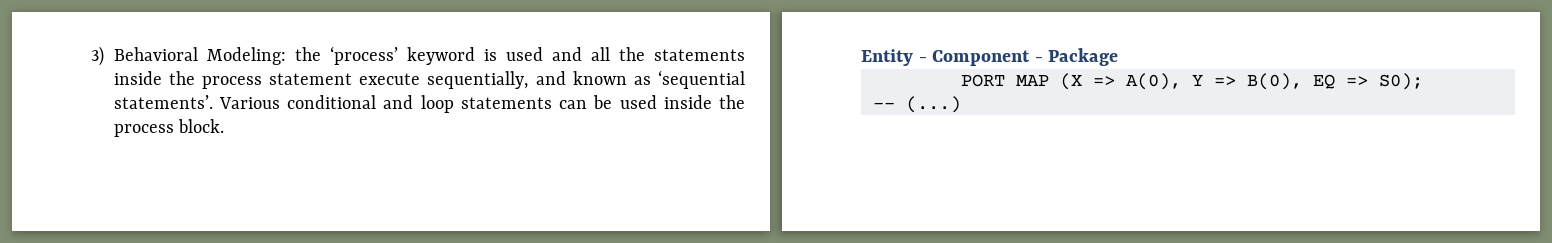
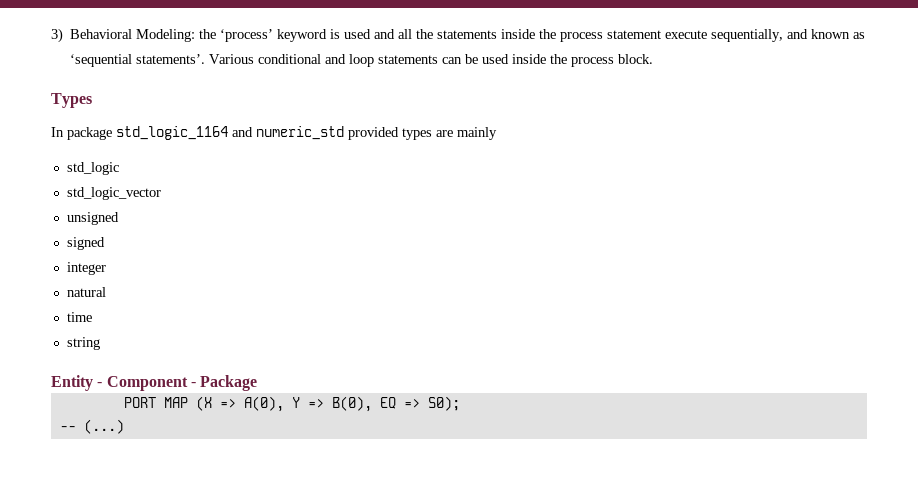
+ Types
+ In package std_logic_1164 and numeric_std provided types are mainly
+ std_logic
+ std_logic_vector
+ unsigned
+ signed
+ integer
+ natural
+ time
+ string

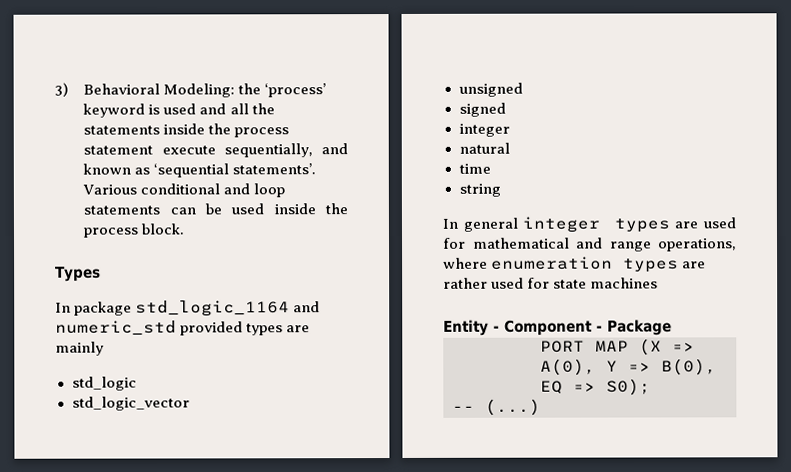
+ In general integer types are used for mathematical and range operations, where enumeration types are rather used for state machines

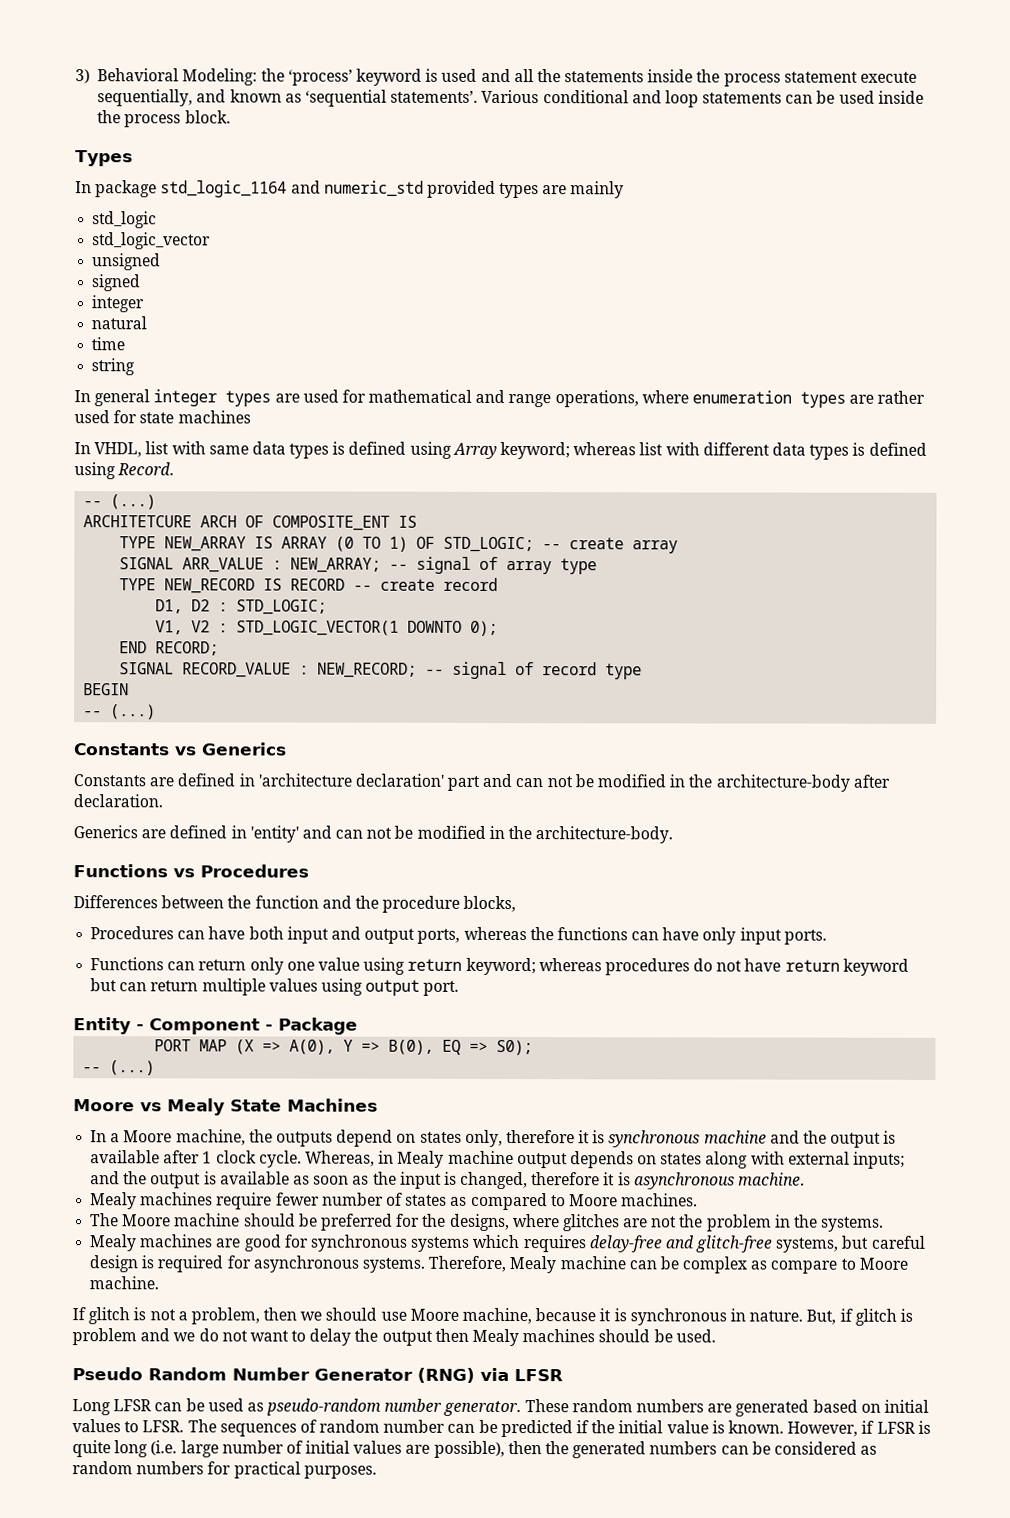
+ In VHDL, list with same data types is defined using Array keyword; whereas list with different data types is defined using Record.
+ -- (...)
+ ARCHITETCURE ARCH OF COMPOSITE_ENT IS
+ TYPE NEW_ARRAY IS ARRAY (0 TO 1) OF STD_LOGIC; -- create array
+ SIGNAL ARR_VALUE : NEW_ARRAY; -- signal of array type
+ TYPE NEW_RECORD IS RECORD -- create record
+ D1, D2 : STD_LOGIC;
+ V1, V2 : STD_LOGIC_VECTOR(1 DOWNTO 0);
+ END RECORD;
+ SIGNAL RECORD_VALUE : NEW_RECORD; -- signal of record type
+ BEGIN
+ -- (...)
+ Constants vs Generics
+ Constants are defined in 'architecture declaration' part and can not be modified in the architecture-body after declaration.
+ Generics are defined in 'entity' and can not be modified in the architecture-body.
+ Functions vs Procedures
+ Differences between the function and the procedure blocks,
+ Procedures can have both input and output ports, whereas the functions can have only input ports.
+ Functions can return only one value using return keyword; whereas procedures do not have return keyword but can return multiple values using output port.
+ Moore vs Mealy State Machines
+ In a Moore machine, the outputs depend on states only, therefore it is synchronous machine and the output is available after 1 clock cycle. Whereas, in Mealy machine output depends on states along with external inputs; and the output is available as soon as the input is changed, therefore it is asynchronous machine.
+ Mealy machines require fewer number of states as compared to Moore machines.
+ The Moore machine should be preferred for the designs, where glitches are not the problem in the systems.
+ Mealy machines are good for synchronous systems which requires delay-free and glitch-free systems, but careful design is required for asynchronous systems. Therefore, Mealy machine can be complex as compare to Moore machine.
+ If glitch is not a problem, then we should use Moore machine, because it is synchronous in nature. But, if glitch is problem and we do not want to delay the output then Mealy machines should be used.
+ Pseudo Random Number Generator (RNG) via LFSR
+ Long LFSR can be used as pseudo-random number generator. These random numbers are generated based on initial values to LFSR. The sequences of random number can be predicted if the initial value is known. However, if LFSR is quite long (i.e. large number of initial values are possible), then the generated numbers can be considered as random numbers for practical purposes.

